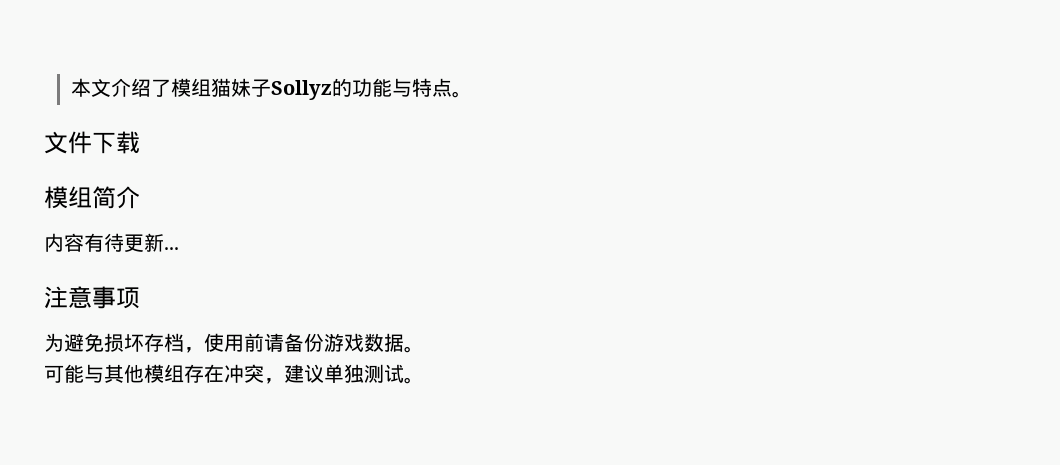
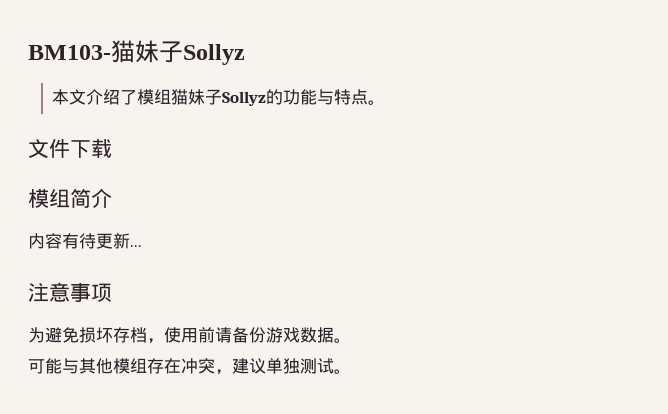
+ BM103-猫妹子Sollyz

